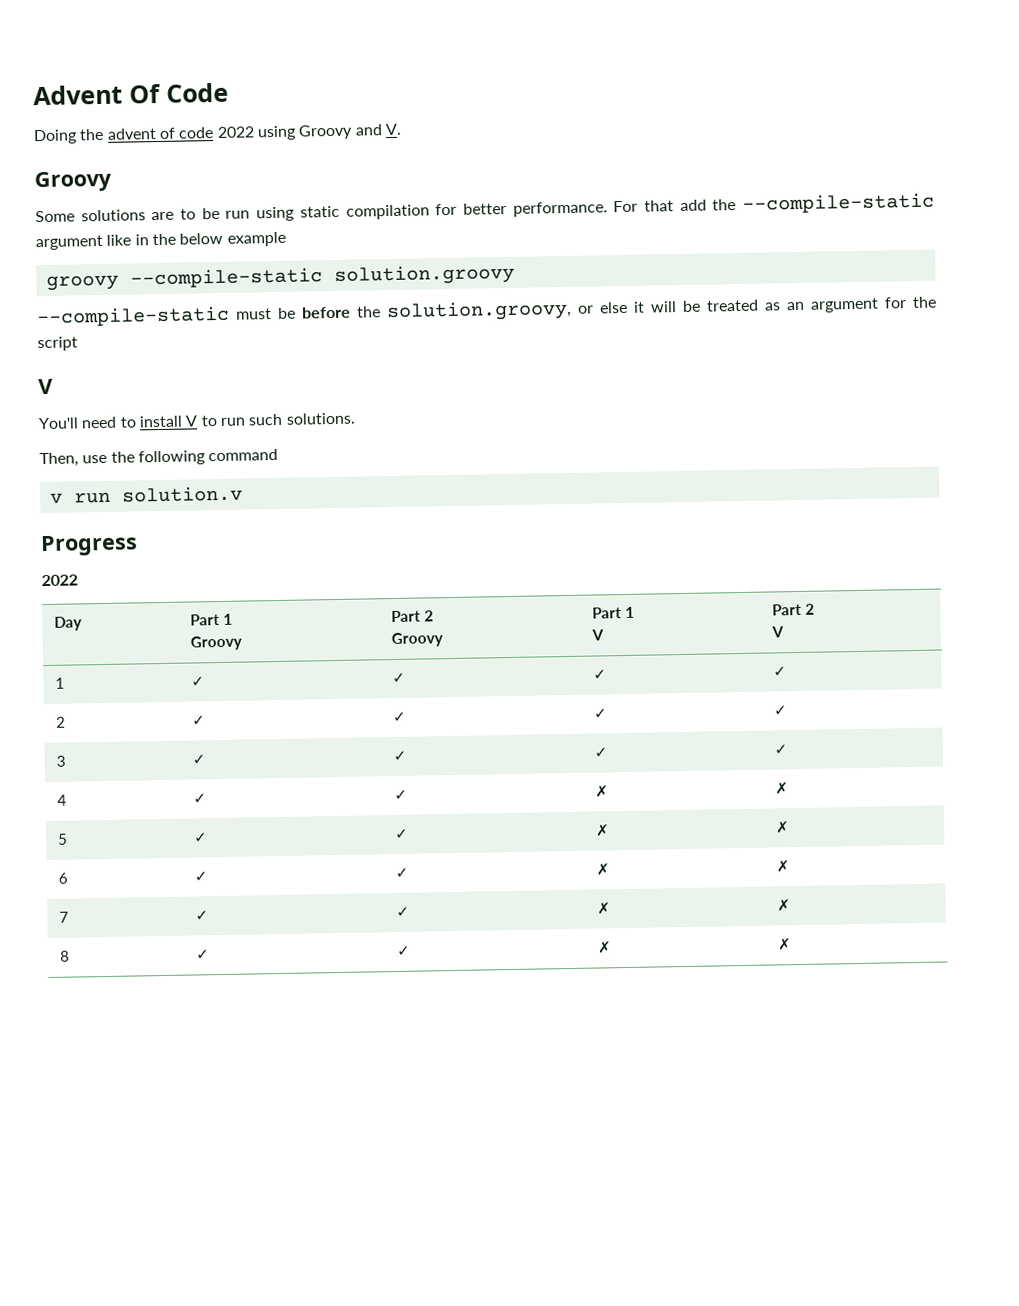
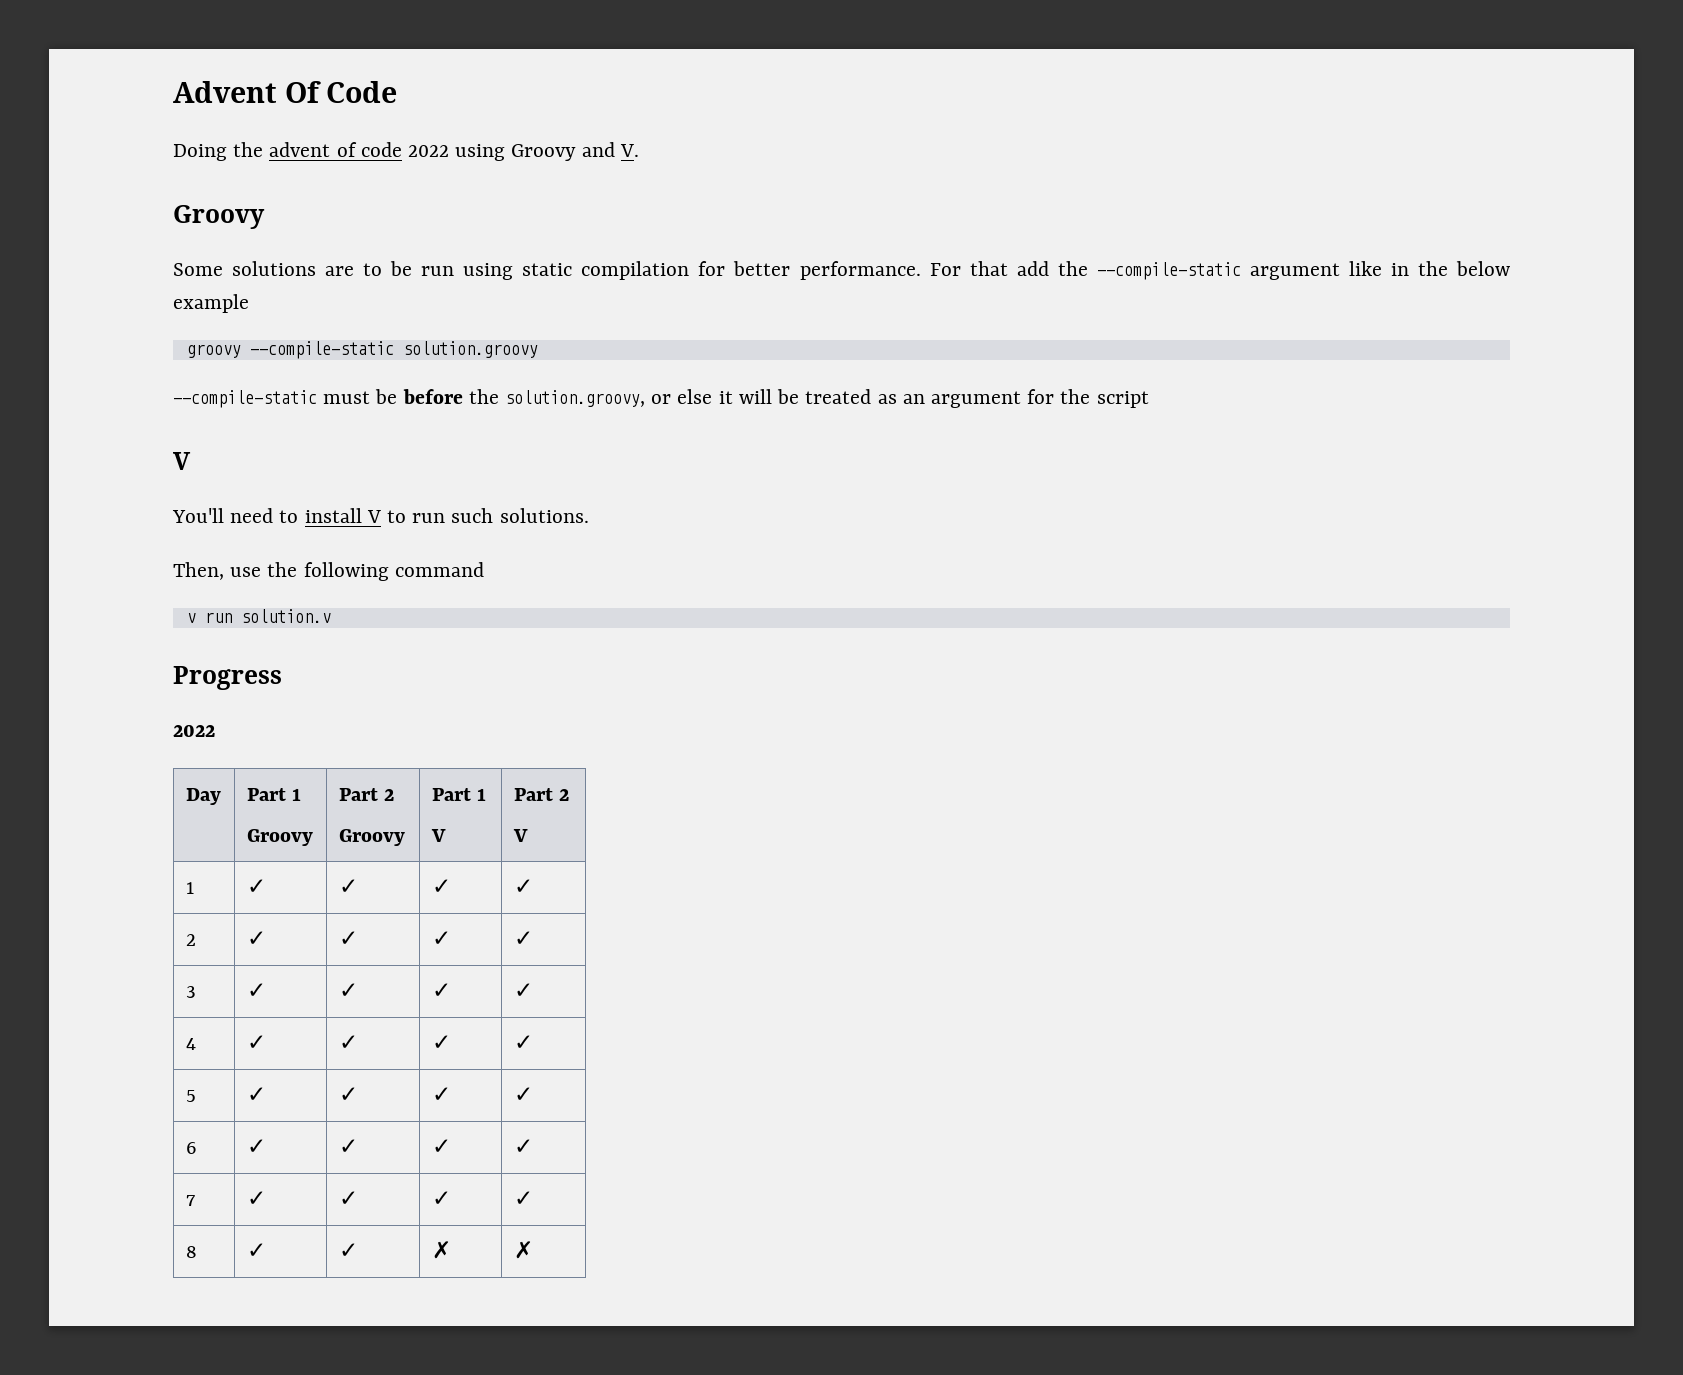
- 4 | ✓ | ✓ | ✗ | ✗
+ 4 | ✓ | ✓ | ✓ | ✓
- 5 | ✓ | ✓ | ✗ | ✗
+ 5 | ✓ | ✓ | ✓ | ✓
- 6 | ✓ | ✓ | ✗ | ✗
+ 6 | ✓ | ✓ | ✓ | ✓
- 7 | ✓ | ✓ | ✗ | ✗
+ 7 | ✓ | ✓ | ✓ | ✓

